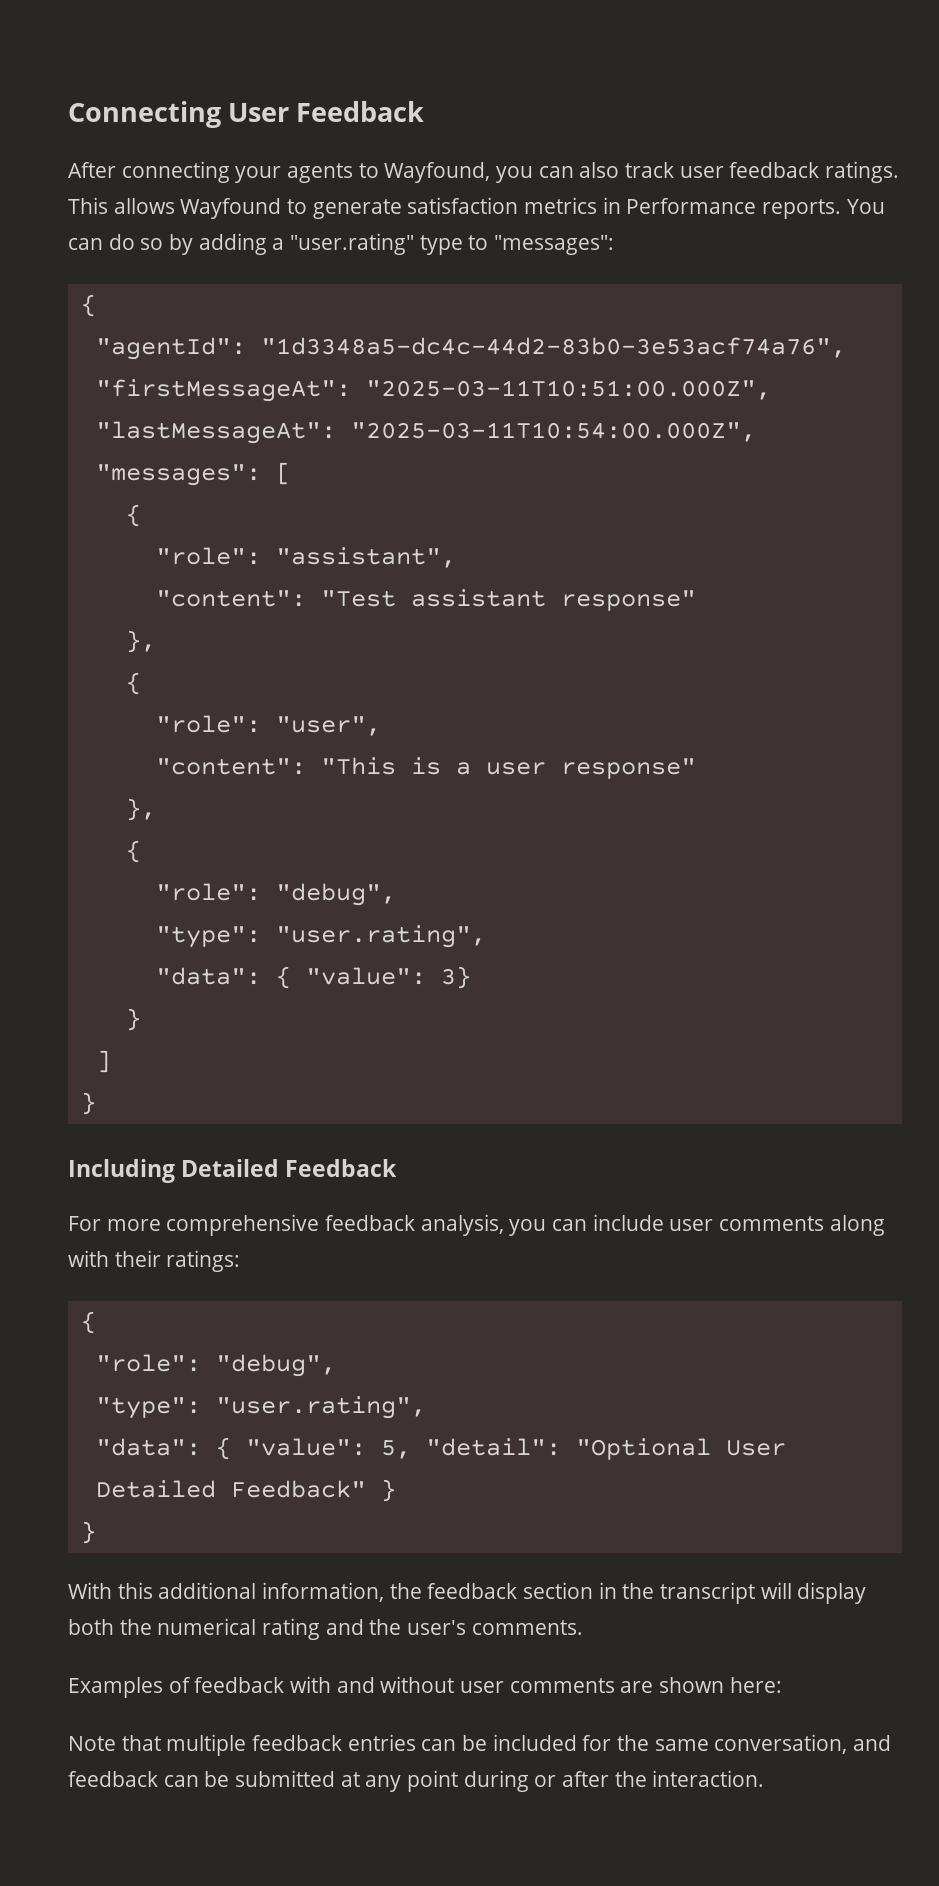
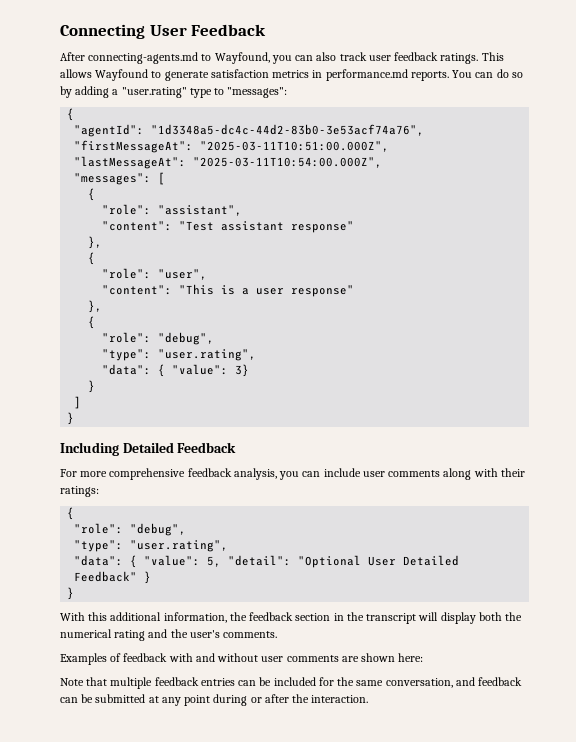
- After connecting your agents to Wayfound, you can also track user feedback ratings.
+ After connecting-agents.md to Wayfound, you can also track user feedback ratings.
- This allows Wayfound to generate satisfaction metrics in Performance reports.
+ This allows Wayfound to generate satisfaction metrics in performance.md reports.

